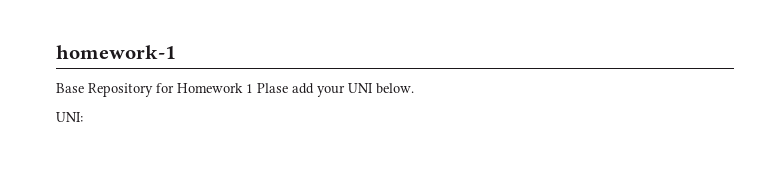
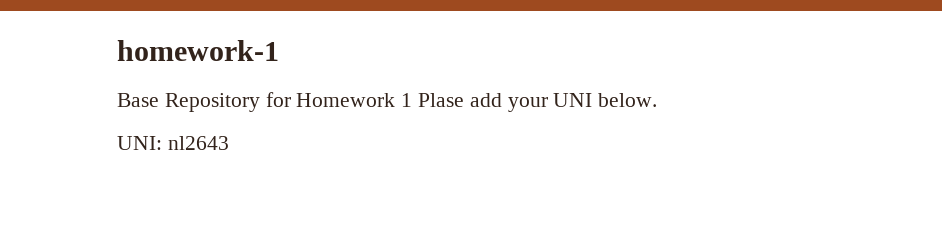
- UNI:
+ UNI: nl2643

